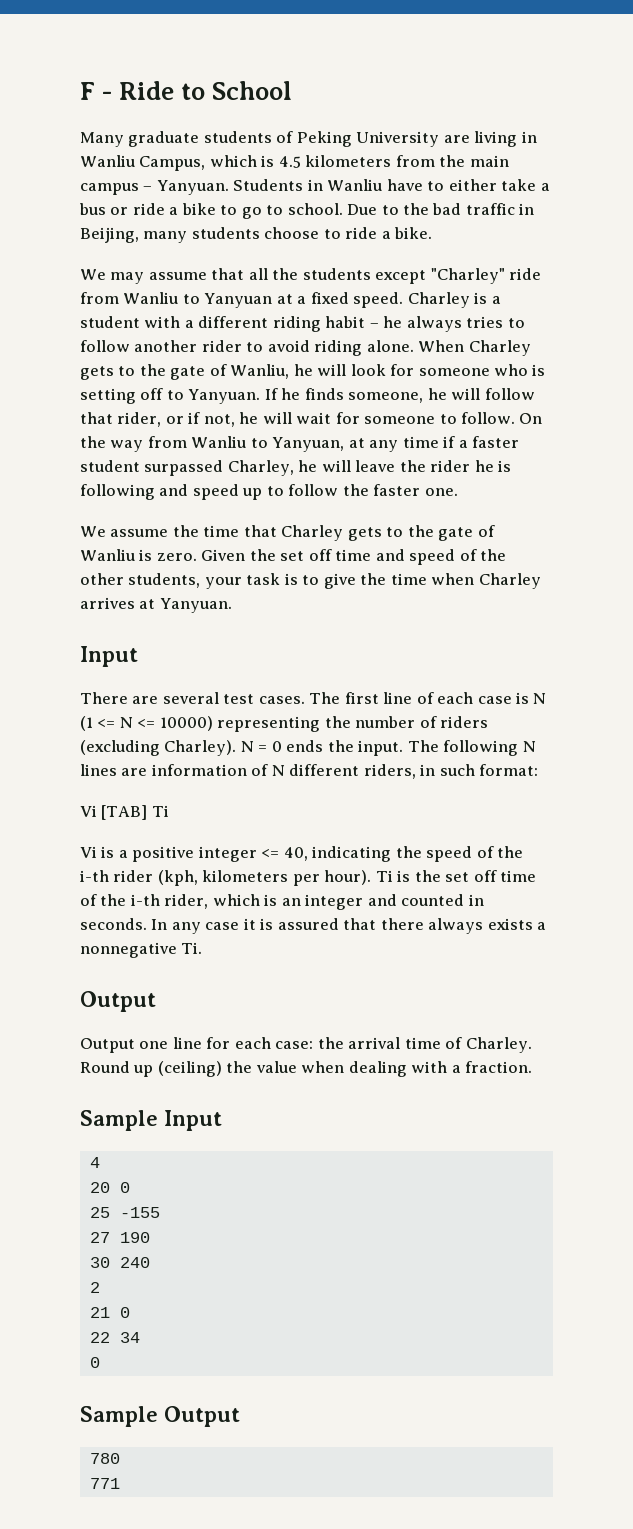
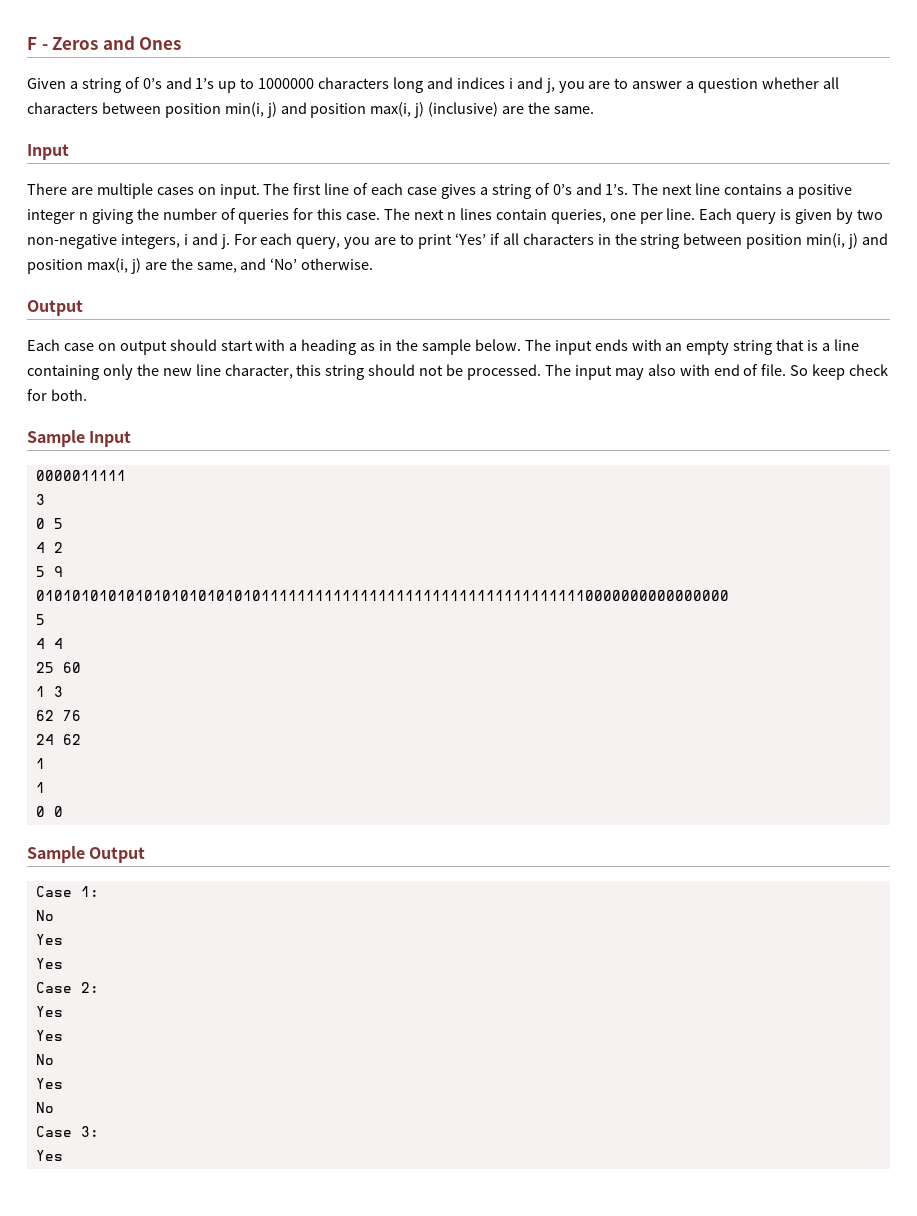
- F - Ride to School
- Many graduate students of Peking University are living in Wanliu Campus, which is 4.5 kilometers from the main campus – Yanyuan. Students in Wanliu have to either take a bus or ride a bike to go to school. Due to the bad traffic in Beijing, many students choose to ride a bike.
- We may assume that all the students except "Charley" ride from Wanliu to Yanyuan at a fixed speed. Charley is a student with a different riding habit – he always tries to follow another rider to avoid riding alone. When Charley gets to the gate of Wanliu, he will look for someone who is setting off to Yanyuan. If he finds someone, he will follow that rider, or if not, he will wait for someone to follow. On the way from Wanliu to Yanyuan, at any time if a faster student surpassed Charley, he will leave the rider he is following and speed up to follow the faster one.
- We assume the time that Charley gets to the gate of Wanliu is zero. Given the set off time and speed of the other students, your task is to give the time when Charley arrives at Yanyuan.
+ F - Zeros and Ones
+ Given a string of 0’s and 1’s up to 1000000 characters long and indices i and j, you are to answer a question whether all characters between position min(i, j) and position max(i, j) (inclusive) are the same.
- There are several test cases.
+ There are multiple cases on input.
- The first line of each case is N (1 <= N <= 10000) representing the number of riders (excluding Charley). N = 0 ends the input. The following N lines are information of N different riders, in such format:
- Vi [TAB] Ti
- Vi is a positive integer <= 40, indicating the speed of the i-th rider (kph, kilometers per hour). Ti is the set off time of the i-th rider, which is an integer and counted in seconds. In any case it is assured that there always exists a nonnegative Ti.
+ The first line of each case gives a string of 0’s and 1’s. The next line contains a positive integer n giving the number of queries for this case. The next n lines contain queries, one per line. Each query is given by two non-negative integers, i and j. For each query, you are to print ‘Yes’ if all characters in the string between position min(i, j) and position max(i, j) are the same, and ‘No’ otherwise.
  Output
- Output one line for each case: the arrival time of Charley. Round up (ceiling) the value when dealing with a fraction.
+ Each case on output should start with a heading as in the sample below. The input ends with an empty string that is a line containing only the new line character, this string should not be processed. The input may also with end of file. So keep check for both.
  Sample Input
- 4
- 20 0
- 25 -155
- 27 190
- 30 240
- 2
- 21 0
- 22 34
- 0
+ 0000011111
+ 3
+ 0 5
+ 4 2
+ 5 9
+ 01010101010101010101010101111111111111111111111111111111111110000000000000000
+ 5
+ 4 4
+ 25 60
+ 1 3
+ 62 76
+ 24 62
+ 1
+ 1
+ 0 0
  Sample Output
- 780
- 771
+ Case 1:
+ No
+ Yes
+ Yes
+ Case 2:
+ Yes
+ Yes
+ No
+ Yes
+ No
+ Case 3:
+ Yes

